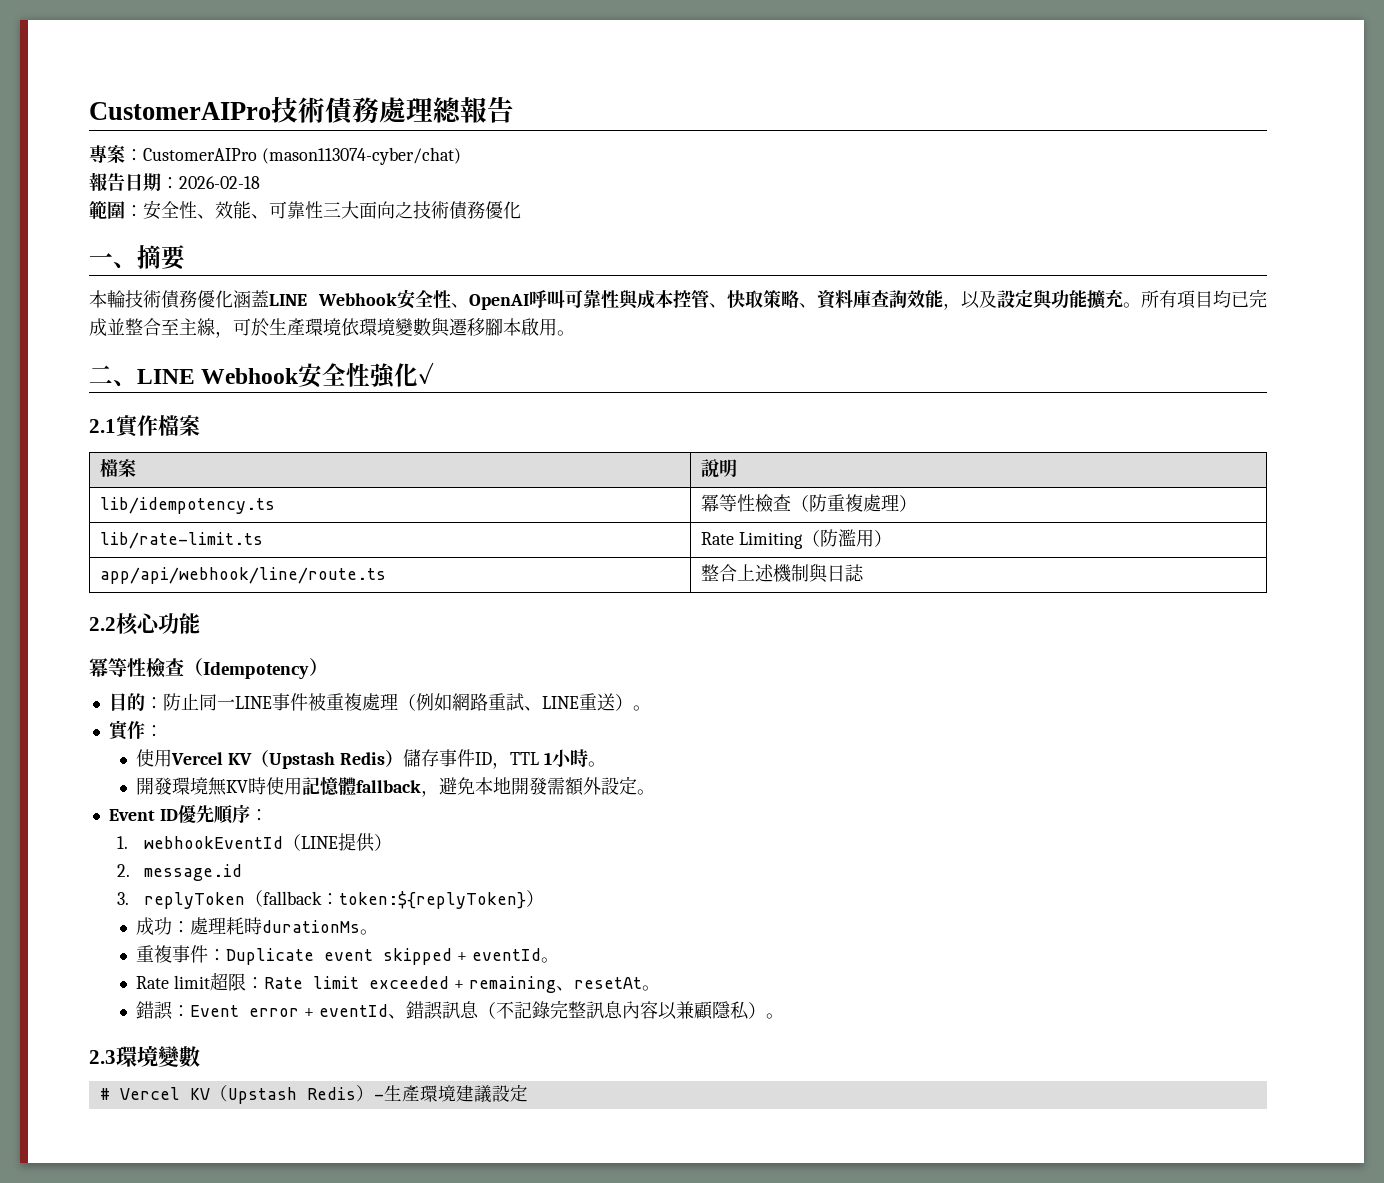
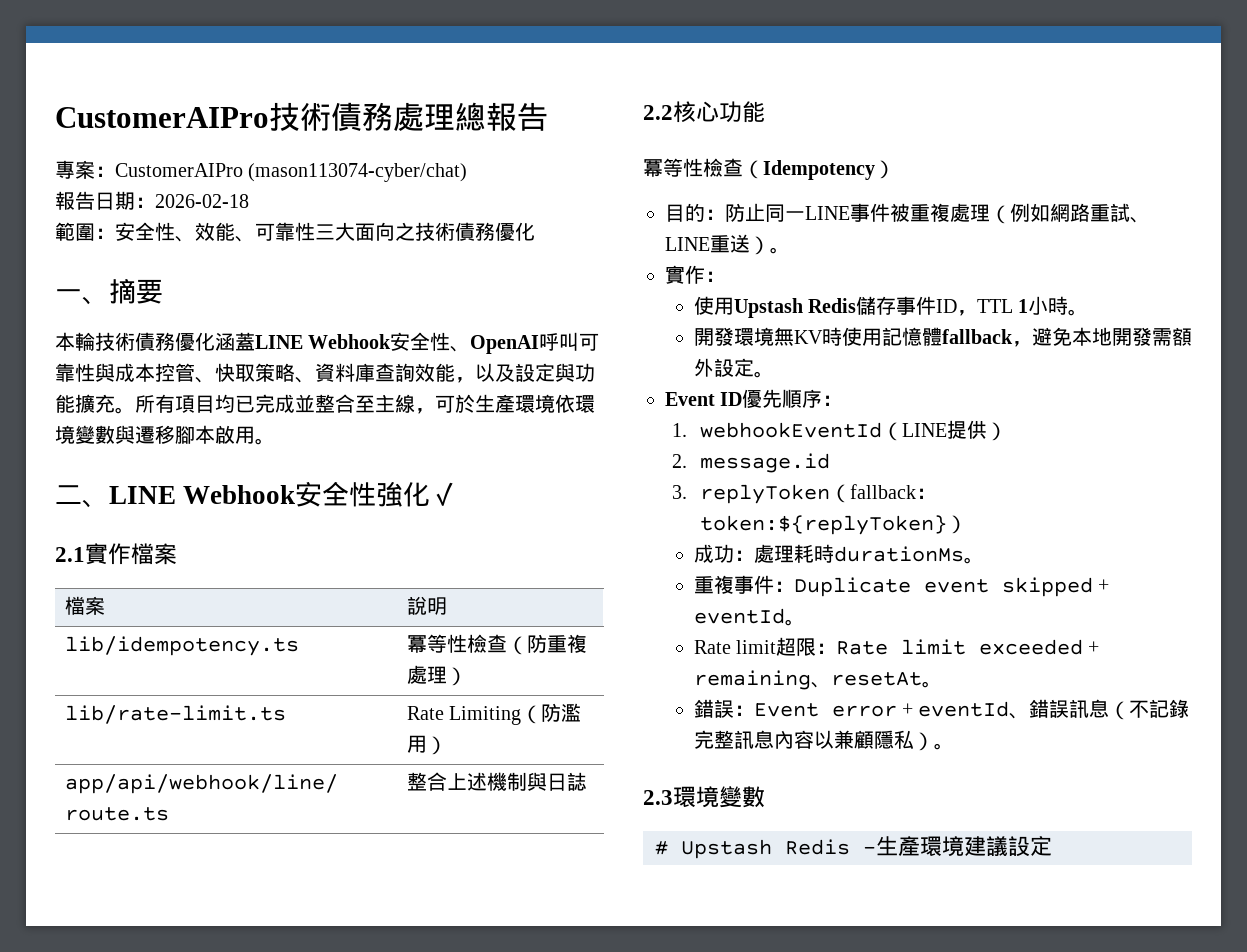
- 使用Vercel KV（Upstash Redis）儲存事件ID，TTL 1小時。
+ 使用Upstash Redis儲存事件ID，TTL 1小時。
- # Vercel KV（Upstash Redis）-生產環境建議設定
+ # Upstash Redis -生產環境建議設定

